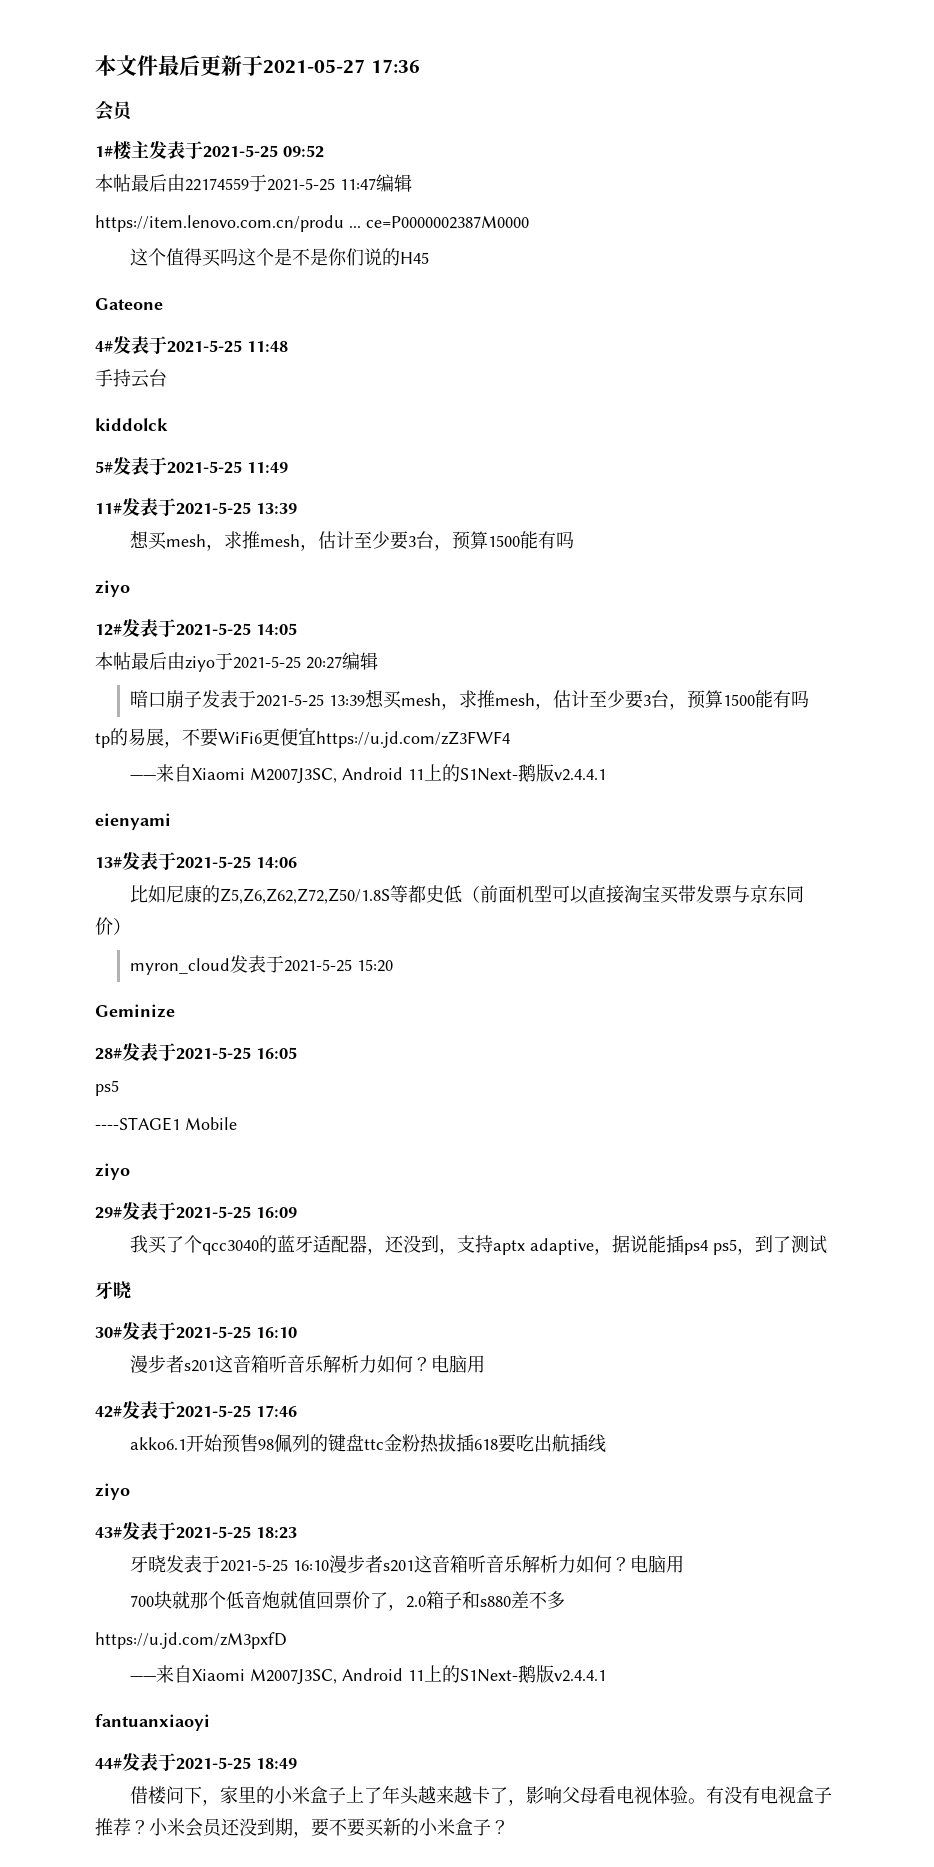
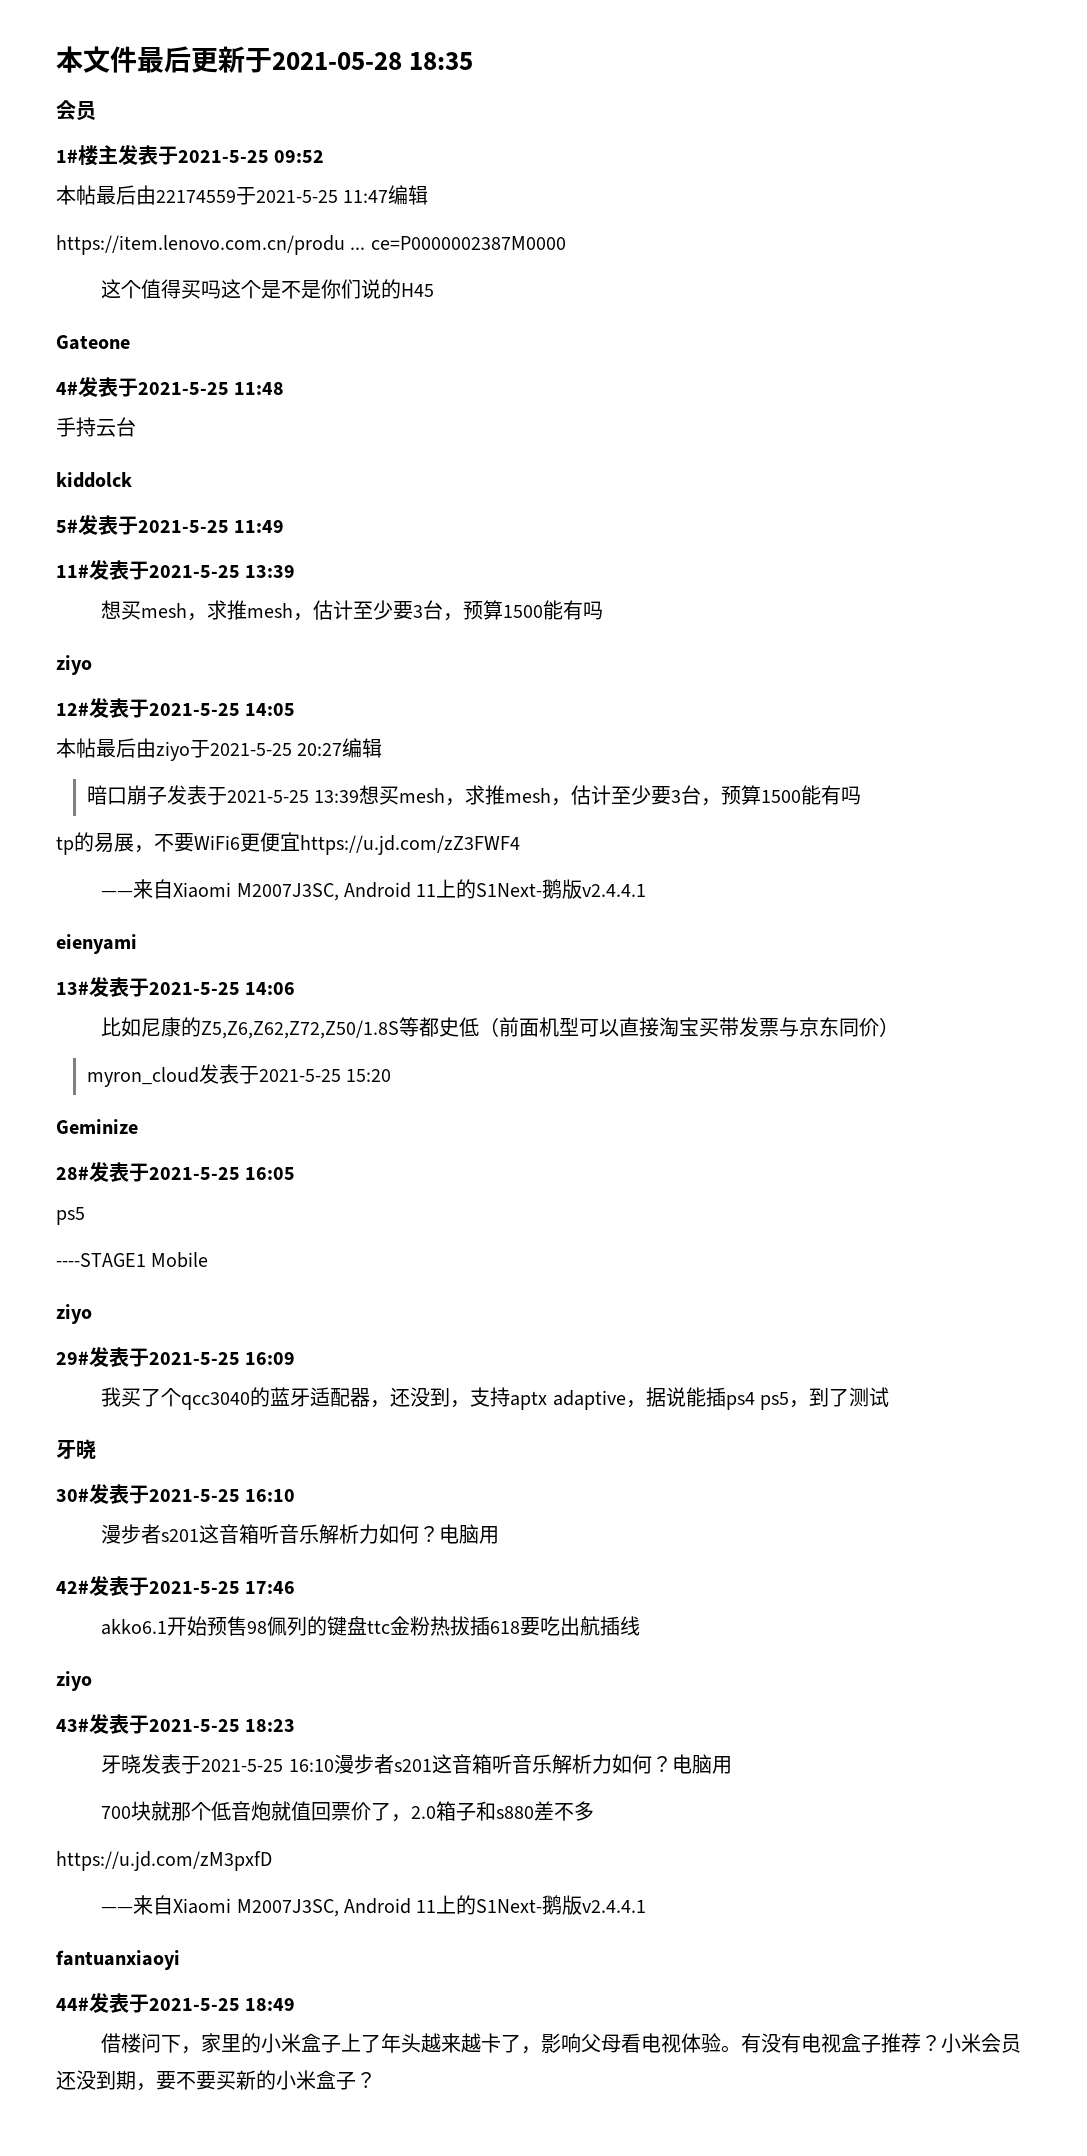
- 本文件最后更新于2021-05-27 17:36
+ 本文件最后更新于2021-05-28 18:35

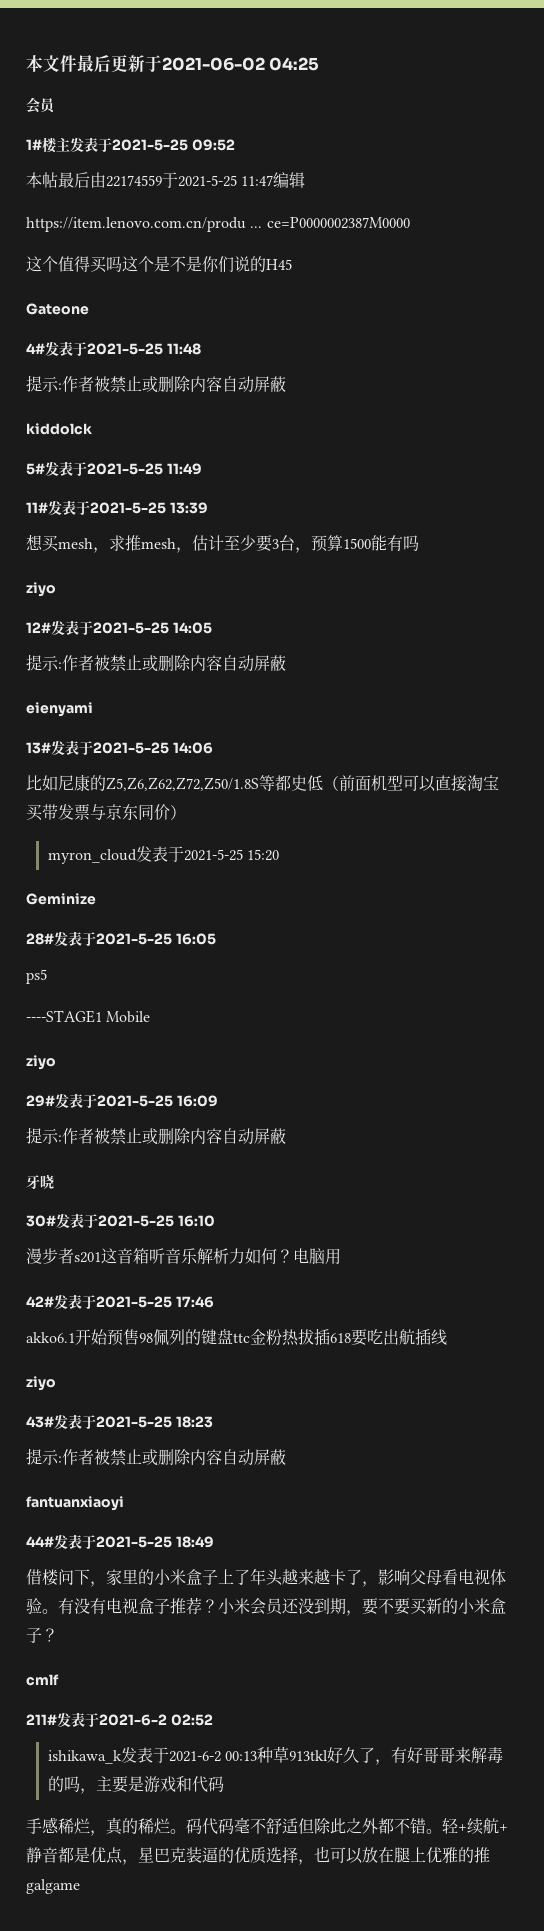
- 本文件最后更新于2021-05-28 18:35
+ 本文件最后更新于2021-06-02 04:25
  4#发表于2021-5-25 11:48
- 手持云台
+ 提示:作者被禁止或删除内容自动屏蔽
  12#发表于2021-5-25 14:05
- 本帖最后由ziyo于2021-5-25 20:27编辑
- 暗口崩子发表于2021-5-25 13:39想买mesh，求推mesh，估计至少要3台，预算1500能有吗
- tp的易展，不要WiFi6更便宜https://u.jd.com/zZ3FWF4
- ——来自Xiaomi M2007J3SC, Android 11上的S1Next-鹅版v2.4.4.1
+ 提示:作者被禁止或删除内容自动屏蔽
  29#发表于2021-5-25 16:09
- 我买了个qcc3040的蓝牙适配器，还没到，支持aptx adaptive，据说能插ps4 ps5，到了测试
+ 提示:作者被禁止或删除内容自动屏蔽
  43#发表于2021-5-25 18:23
- 牙晓发表于2021-5-25 16:10漫步者s201这音箱听音乐解析力如何？电脑用
- 700块就那个低音炮就值回票价了，2.0箱子和s880差不多
- https://u.jd.com/zM3pxfD
- ——来自Xiaomi M2007J3SC, Android 11上的S1Next-鹅版v2.4.4.1
+ 提示:作者被禁止或删除内容自动屏蔽
+ cmlf
+ 211#发表于2021-6-2 02:52
+ ishikawa_k发表于2021-6-2 00:13种草913tkl好久了，有好哥哥来解毒的吗，主要是游戏和代码
+ 手感稀烂，真的稀烂。码代码毫不舒适但除此之外都不错。轻+续航+静音都是优点，星巴克装逼的优质选择，也可以放在腿上优雅的推galgame

